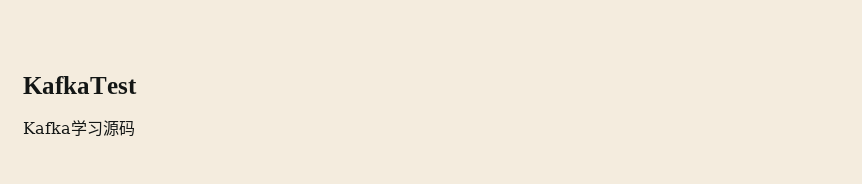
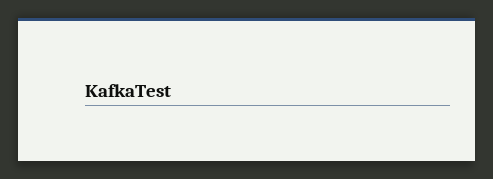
- Kafka学习源码

